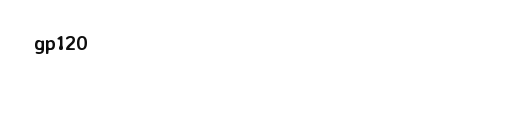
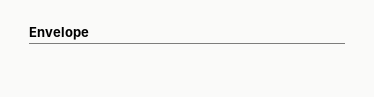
- gp120
+ Envelope

